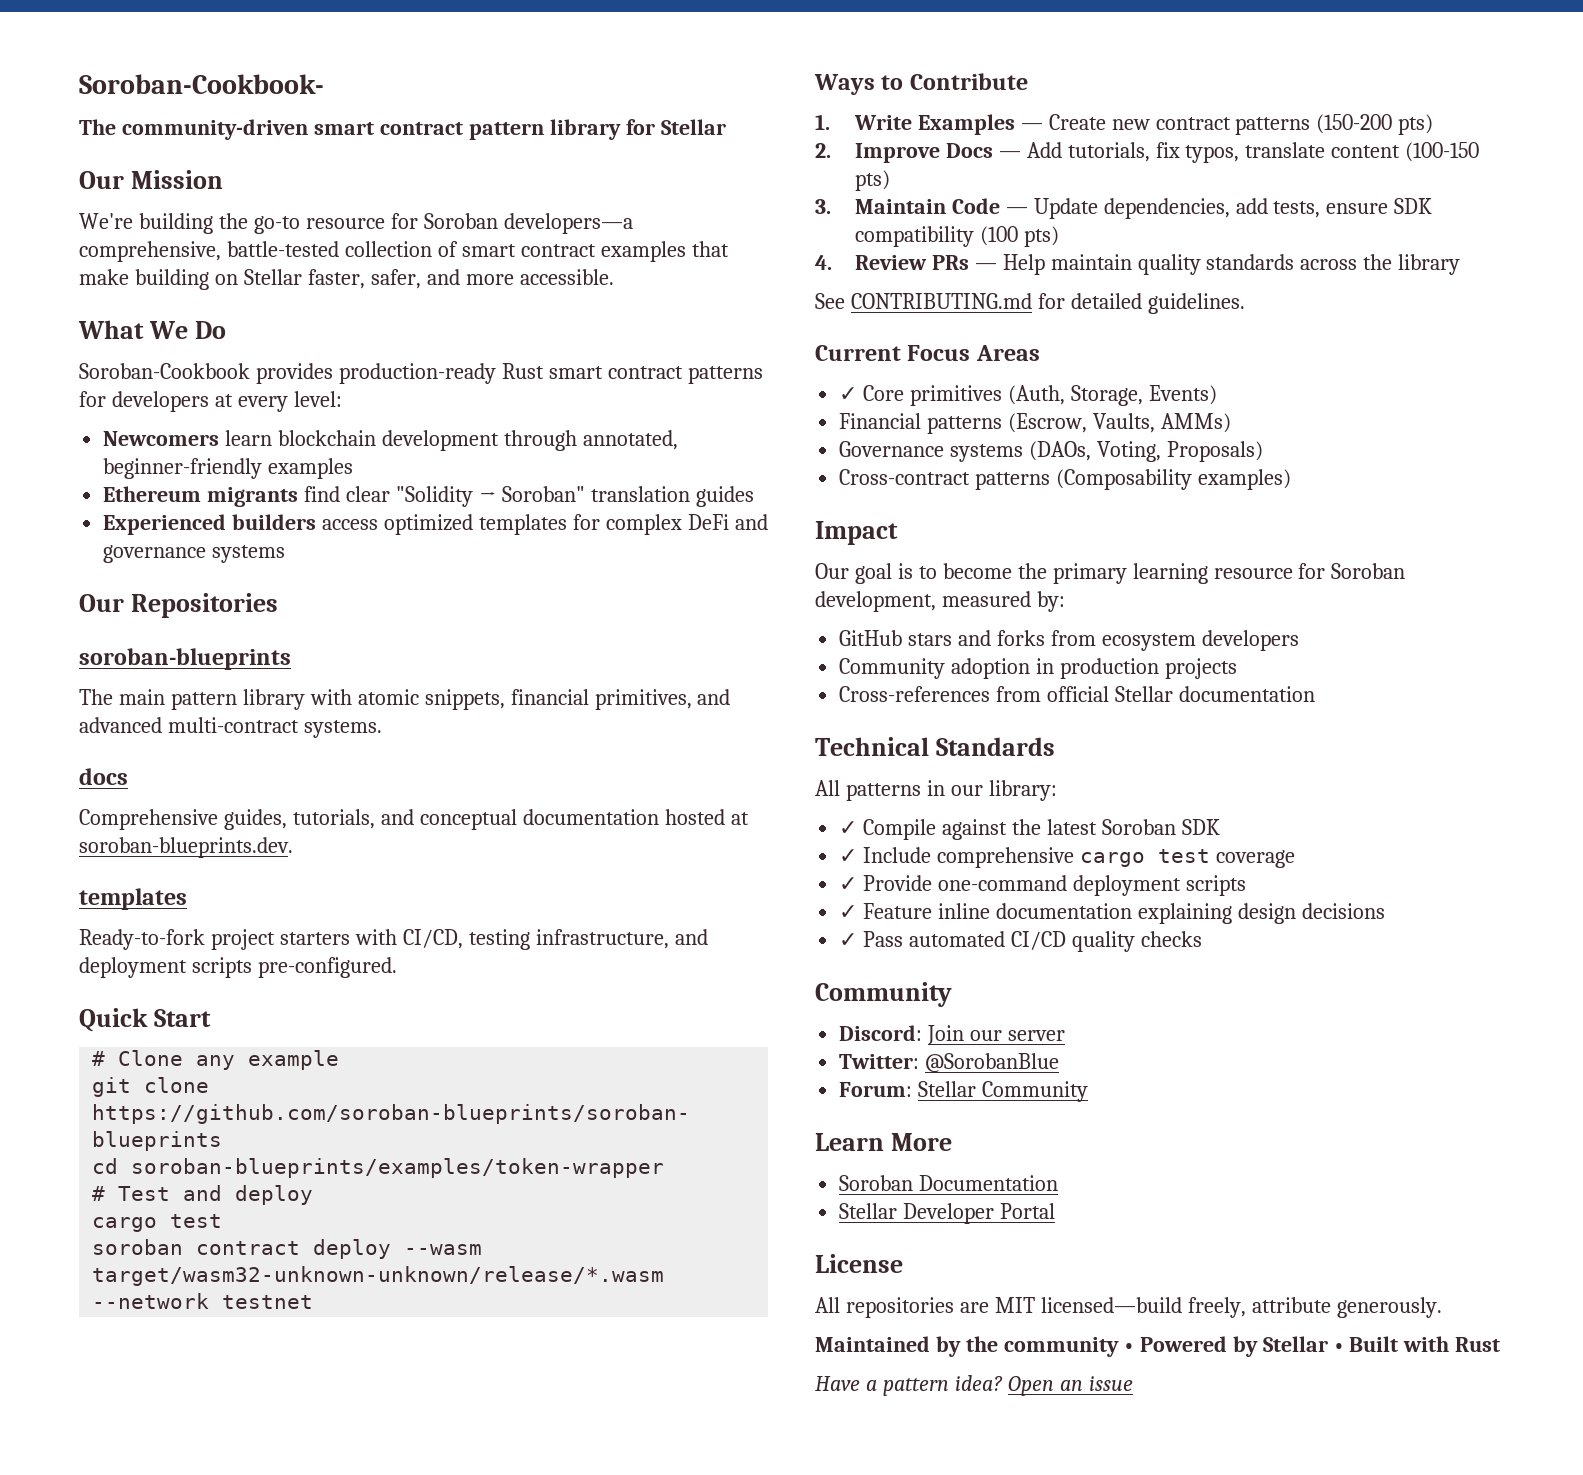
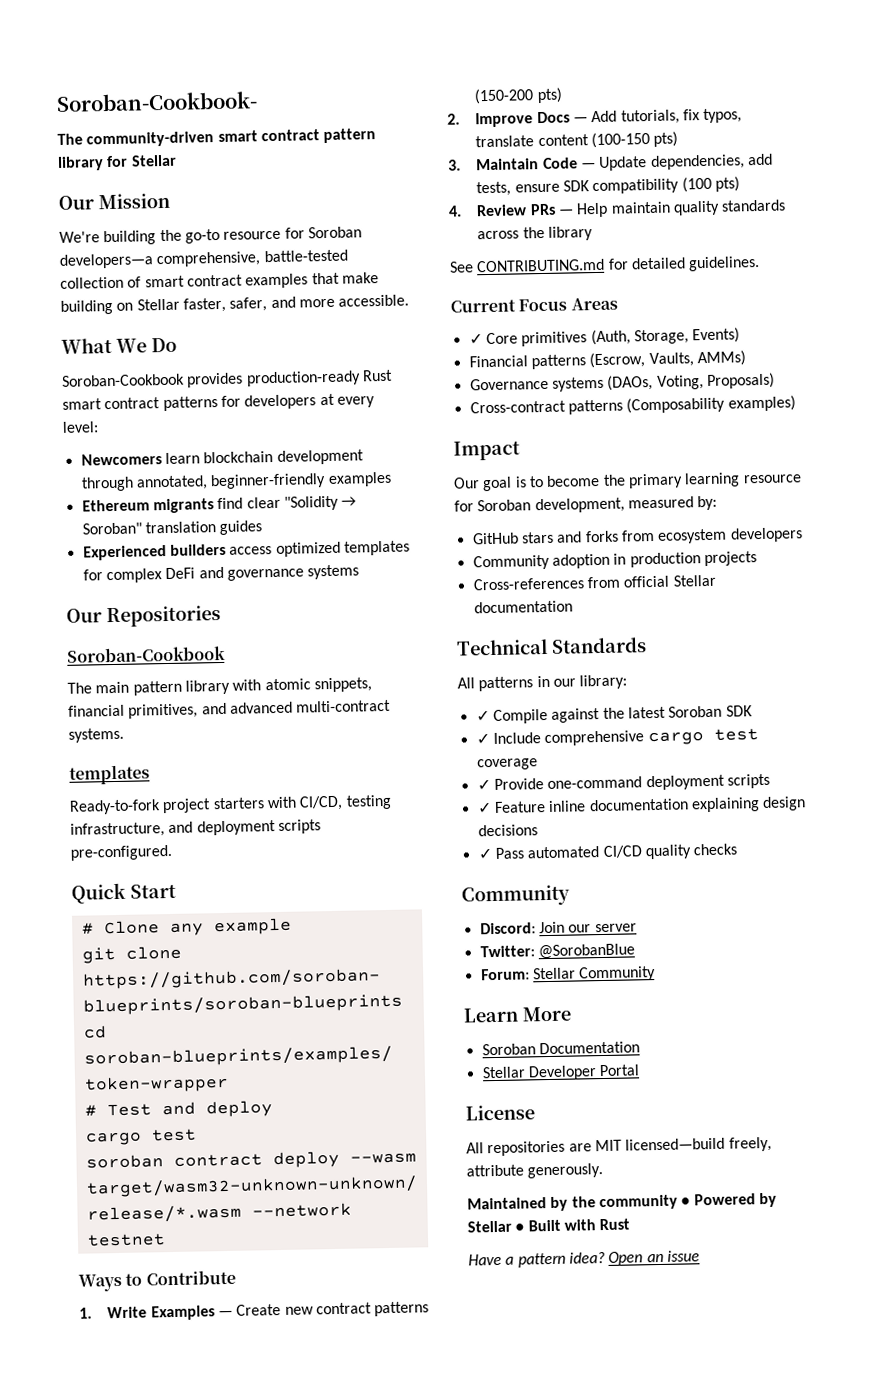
  Our Repositories
- soroban-blueprints
+ Soroban-Cookbook
- docs
- Comprehensive guides, tutorials, and conceptual documentation hosted at soroban-blueprints.dev.

